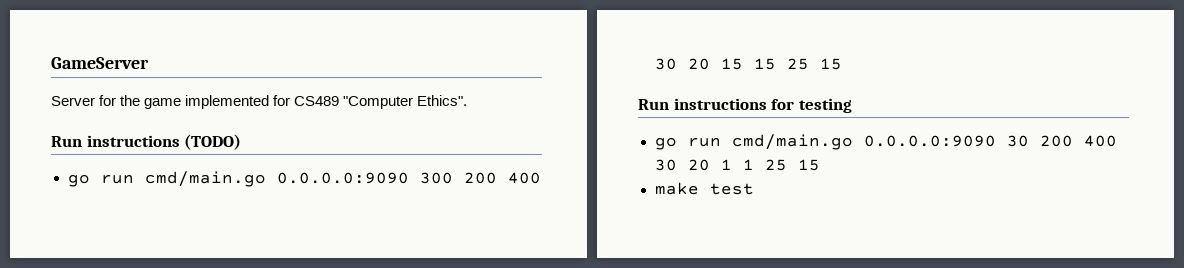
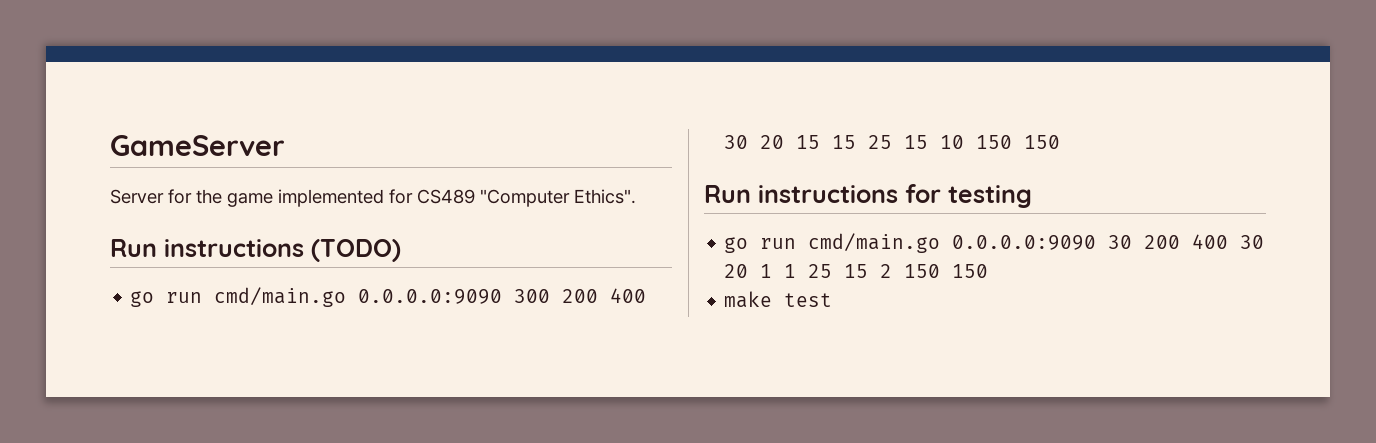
- go run cmd/main.go 0.0.0.0:9090 300 200 400 30 20 15 15 25 15
+ go run cmd/main.go 0.0.0.0:9090 300 200 400 30 20 15 15 25 15 10 150 150
- go run cmd/main.go 0.0.0.0:9090 30 200 400 30 20 1 1 25 15
+ go run cmd/main.go 0.0.0.0:9090 30 200 400 30 20 1 1 25 15 2 150 150

